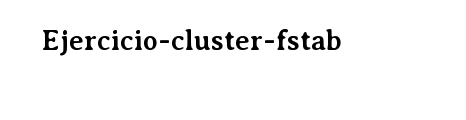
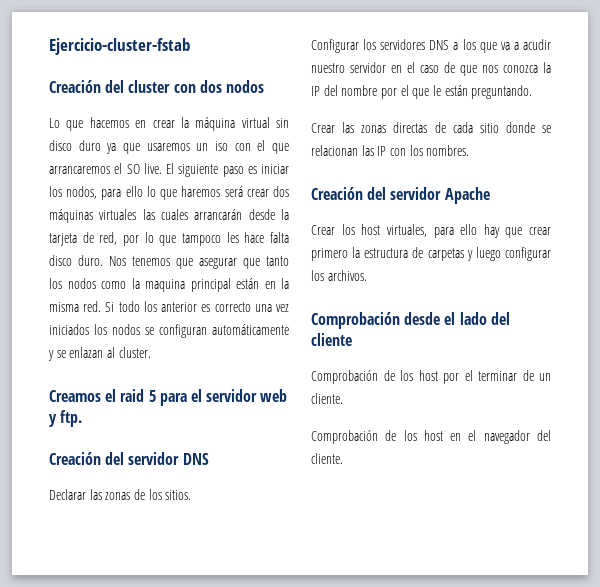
+ Creación del cluster con dos nodos
+ Lo que hacemos en crear la máquina virtual sin disco duro ya que usaremos un iso con el que arrancaremos el SO live. El siguiente paso es iniciar los nodos, para ello lo que haremos será crear dos máquinas virtuales las cuales arrancarán desde la tarjeta de red, por lo que tampoco les hace falta disco duro. Nos tenemos que asegurar que tanto los nodos como la maquina principal están en la misma red. Si todo los anterior es correcto una vez iniciados los nodos se configuran automáticamente y se enlazan al cluster.
+ Creamos el raid 5 para el servidor web y ftp.
+ Creación del servidor DNS
+ Declarar las zonas de los sitios.
+ Configurar los servidores DNS a los que va a acudir nuestro servidor en el caso de que nos conozca la IP del nombre por el que le están preguntando.
+ Crear las zonas directas de cada sitio donde se relacionan las IP con los nombres.
+ Creación del servidor Apache
+ Crear los host virtuales, para ello hay que crear primero la estructura de carpetas y luego configurar los archivos.
+ Comprobación desde el lado del cliente
+ Comprobación de los host por el terminar de un cliente.
+ Comprobación de los host en el navegador del cliente.

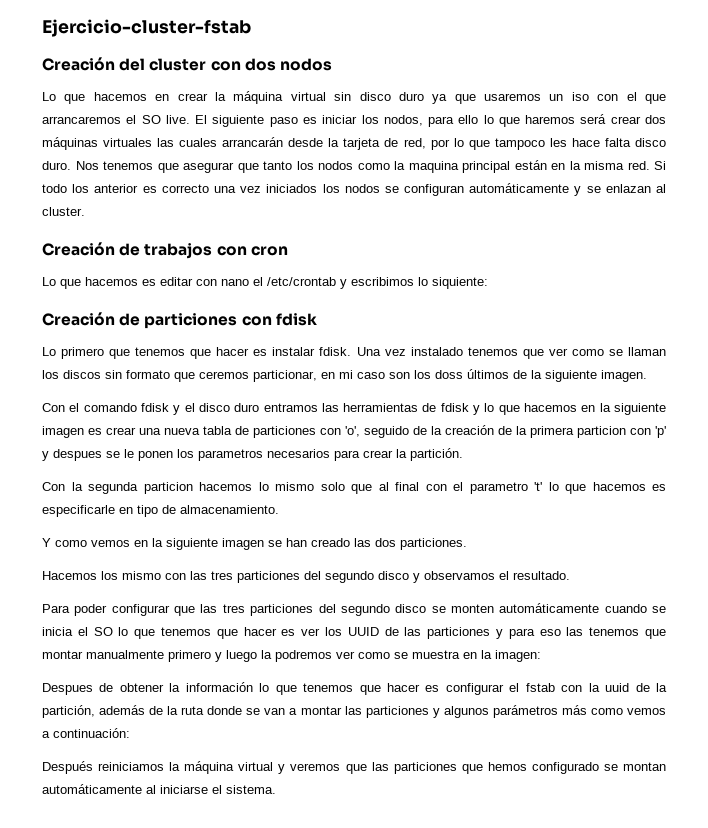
- Creamos el raid 5 para el servidor web y ftp.
- Creación del servidor DNS
- Declarar las zonas de los sitios.
- Configurar los servidores DNS a los que va a acudir nuestro servidor en el caso de que nos conozca la IP del nombre por el que le están preguntando.
- Crear las zonas directas de cada sitio donde se relacionan las IP con los nombres.
- Creación del servidor Apache
- Crear los host virtuales, para ello hay que crear primero la estructura de carpetas y luego configurar los archivos.
- Comprobación desde el lado del cliente
- Comprobación de los host por el terminar de un cliente.
- Comprobación de los host en el navegador del cliente.
+ Creación de trabajos con cron
+ Lo que hacemos es editar con nano el /etc/crontab y escribimos lo siquiente:
+ Creación de particiones con fdisk
+ Lo primero que tenemos que hacer es instalar fdisk. Una vez instalado tenemos que ver como se llaman los discos sin formato que ceremos particionar, en mi caso son los doss últimos de la siguiente imagen.
+ Con el comando fdisk y el disco duro entramos las herramientas de fdisk y lo que hacemos en la siguiente imagen es crear una nueva tabla de particiones con 'o', seguido de la creación de la primera particion con 'p' y despues se le ponen los parametros necesarios para crear la partición.
+ Con la segunda particion hacemos lo mismo solo que al final con el parametro 't' lo que hacemos es especificarle en tipo de almacenamiento.
+ Y como vemos en la siguiente imagen se han creado las dos particiones.
+ Hacemos los mismo con las tres particiones del segundo disco y observamos el resultado.
+ Para poder configurar que las tres particiones del segundo disco se monten automáticamente cuando se inicia el SO lo que tenemos que hacer es ver los UUID de las particiones y para eso las tenemos que montar manualmente primero y luego la podremos ver como se muestra en la imagen:
+ Despues de obtener la información lo que tenemos que hacer es configurar el fstab con la uuid de la partición, además de la ruta donde se van a montar las particiones y algunos parámetros más como vemos a continuación:
+ Después reiniciamos la máquina virtual y veremos que las particiones que hemos configurado se montan automáticamente al iniciarse el sistema.

